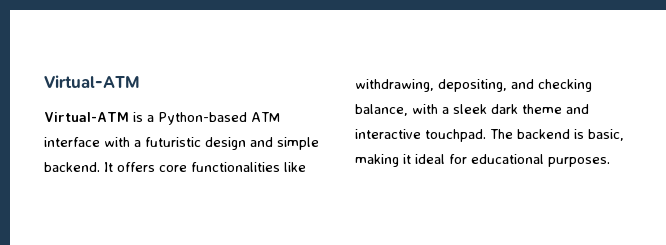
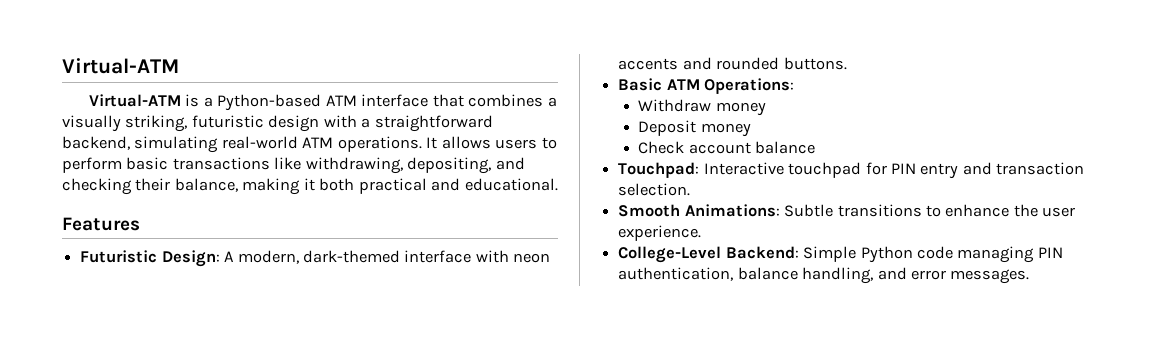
- Virtual-ATM is a Python-based ATM interface with a futuristic design and simple backend. It offers core functionalities like withdrawing, depositing, and checking balance, with a sleek dark theme and interactive touchpad. The backend is basic, making it ideal for educational purposes.
+ Virtual-ATM is a Python-based ATM interface that combines a visually striking, futuristic design with a straightforward backend, simulating real-world ATM operations. It allows users to perform basic transactions like withdrawing, depositing, and checking their balance, making it both practical and educational.
+ Features
+ Futuristic Design: A modern, dark-themed interface with neon accents and rounded buttons.
+ Basic ATM Operations:
+ Withdraw money
+ Deposit money
+ Check account balance
+ Touchpad: Interactive touchpad for PIN entry and transaction selection.
+ Smooth Animations: Subtle transitions to enhance the user experience.
+ College-Level Backend: Simple Python code managing PIN authentication, balance handling, and error messages.

